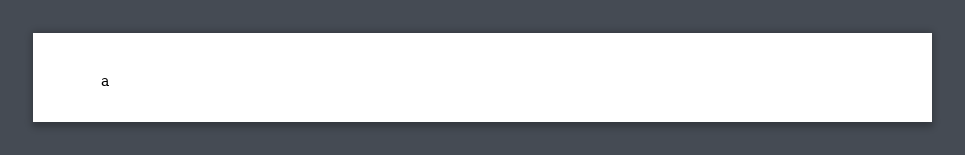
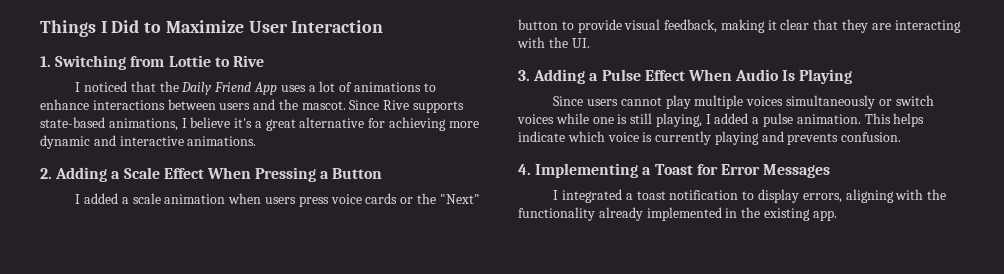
- a
+ Things I Did to Maximize User Interaction
+ 1. Switching from Lottie to Rive
+ I noticed that the Daily Friend App uses a lot of animations to enhance interactions between users and the mascot. Since Rive supports state-based animations, I believe it's a great alternative for achieving more dynamic and interactive animations.
+ 2. Adding a Scale Effect When Pressing a Button
+ I added a scale animation when users press voice cards or the "Next" button to provide visual feedback, making it clear that they are interacting with the UI.
+ 3. Adding a Pulse Effect When Audio Is Playing
+ Since users cannot play multiple voices simultaneously or switch voices while one is still playing, I added a pulse animation. This helps indicate which voice is currently playing and prevents confusion.
+ 4. Implementing a Toast for Error Messages
+ I integrated a toast notification to display errors, aligning with the functionality already implemented in the existing app.

